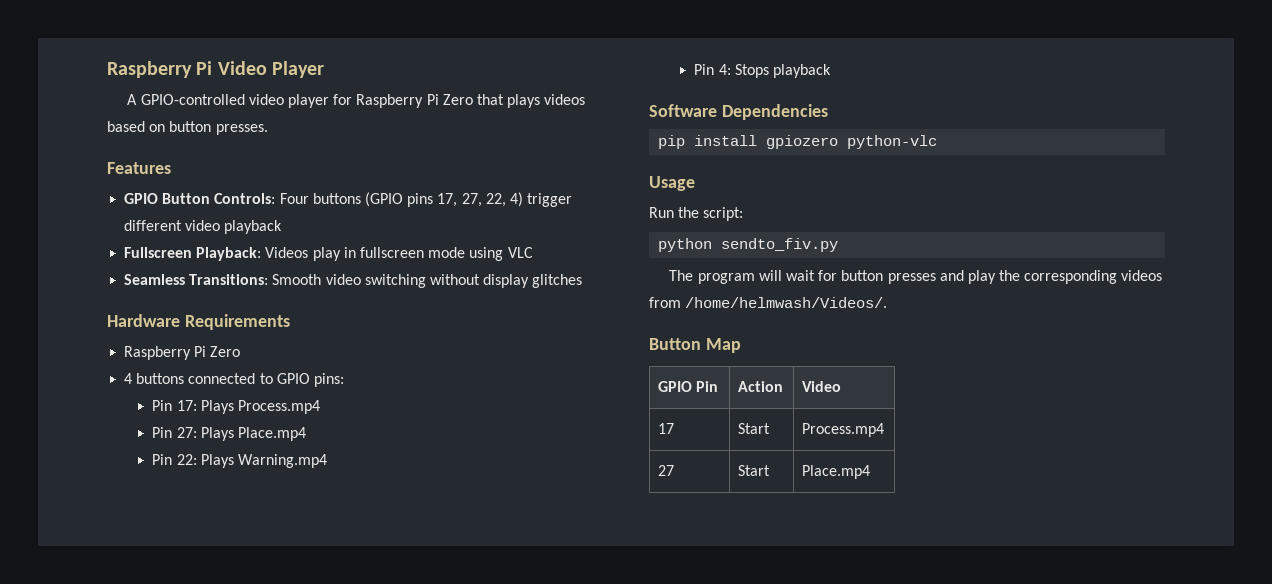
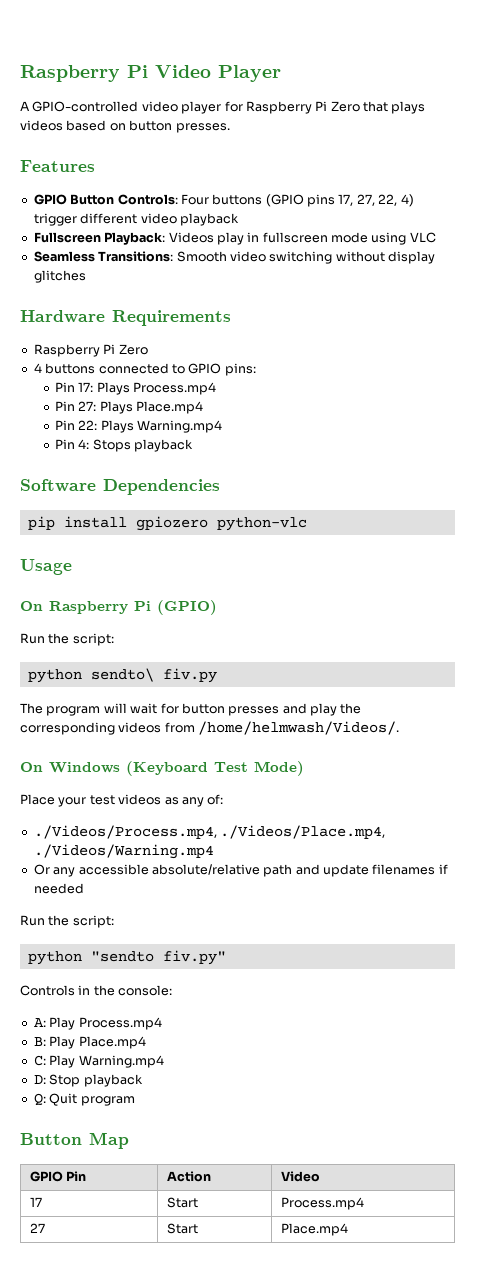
+ On Raspberry Pi (GPIO)
  Run the script:
- python sendto_fiv.py
+ python sendto\ fiv.py
+ On Windows (Keyboard Test Mode)
+ Place your test videos as any of:
+ ./Videos/Process.mp4, ./Videos/Place.mp4, ./Videos/Warning.mp4
+ Or any accessible absolute/relative path and update filenames if needed
+ Run the script:
+ python "sendto fiv.py"
+ Controls in the console:
+ A: Play Process.mp4
+ B: Play Place.mp4
+ C: Play Warning.mp4
+ D: Stop playback
+ Q: Quit program

